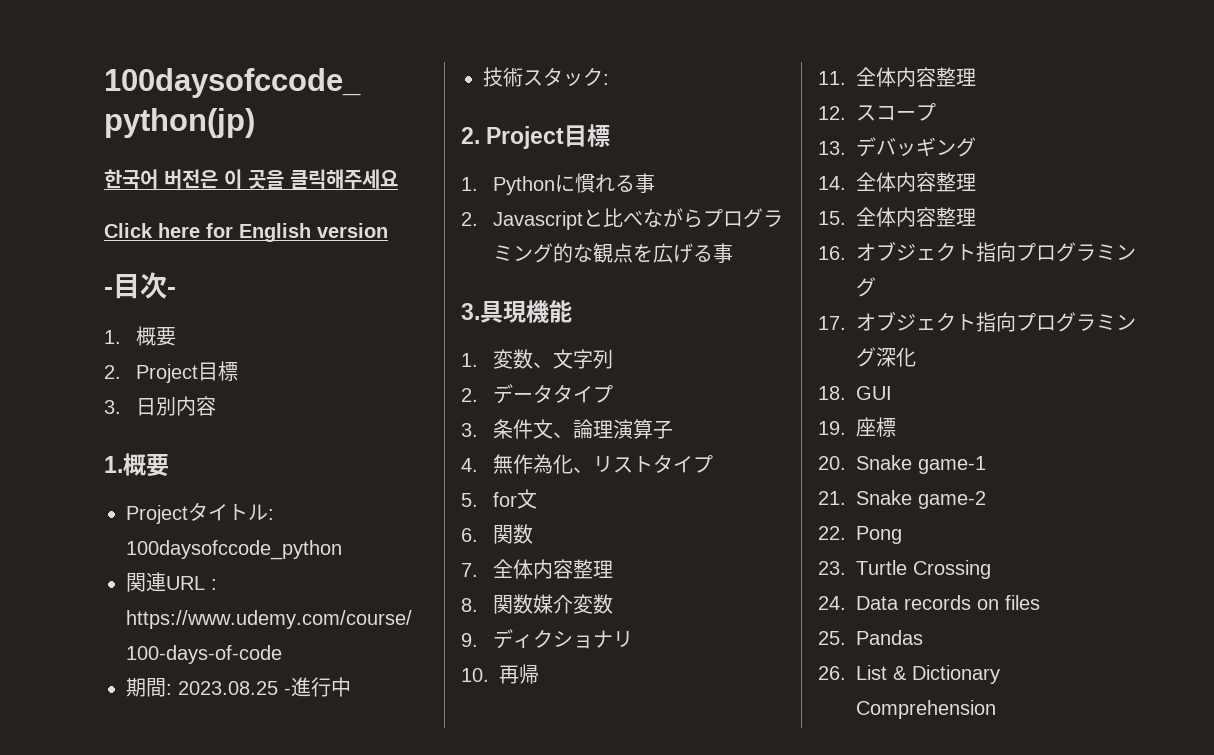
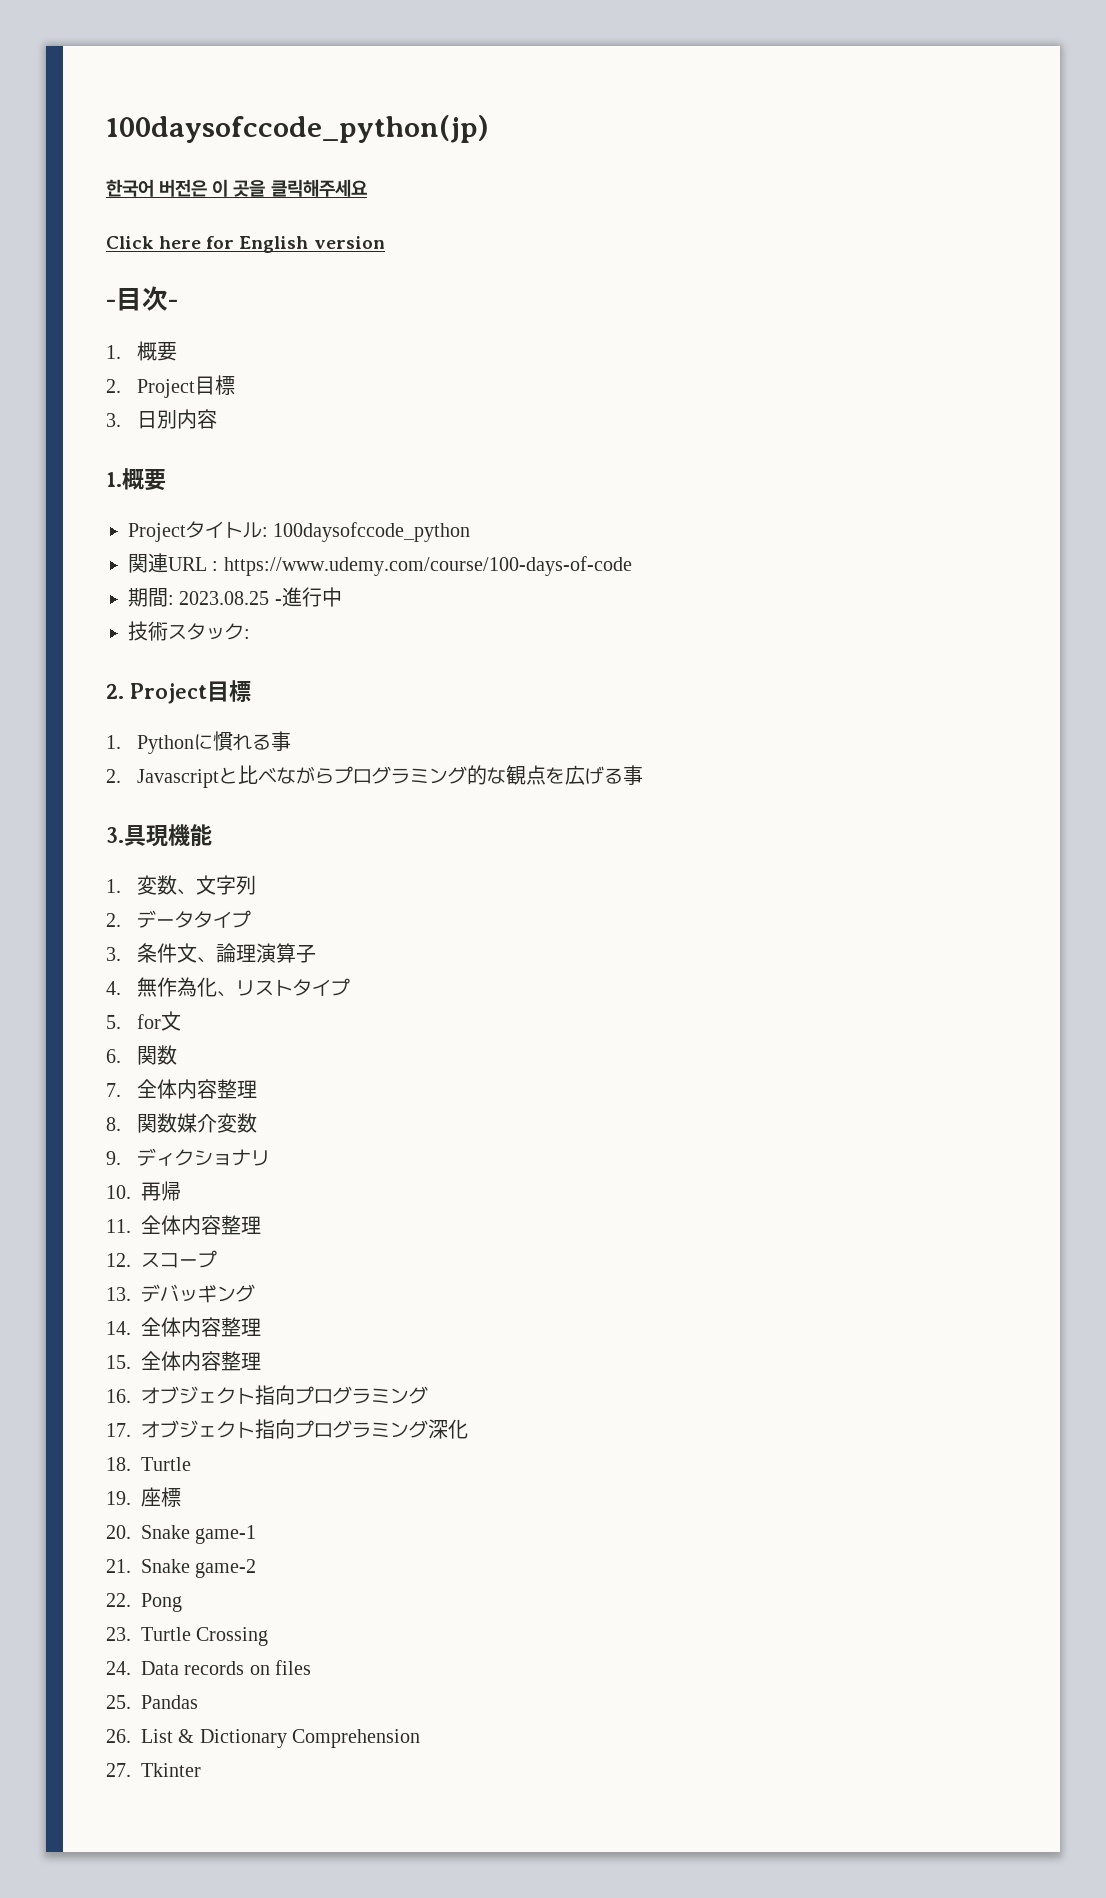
- 18. GUI
+ 18. Turtle
+ 27. Tkinter

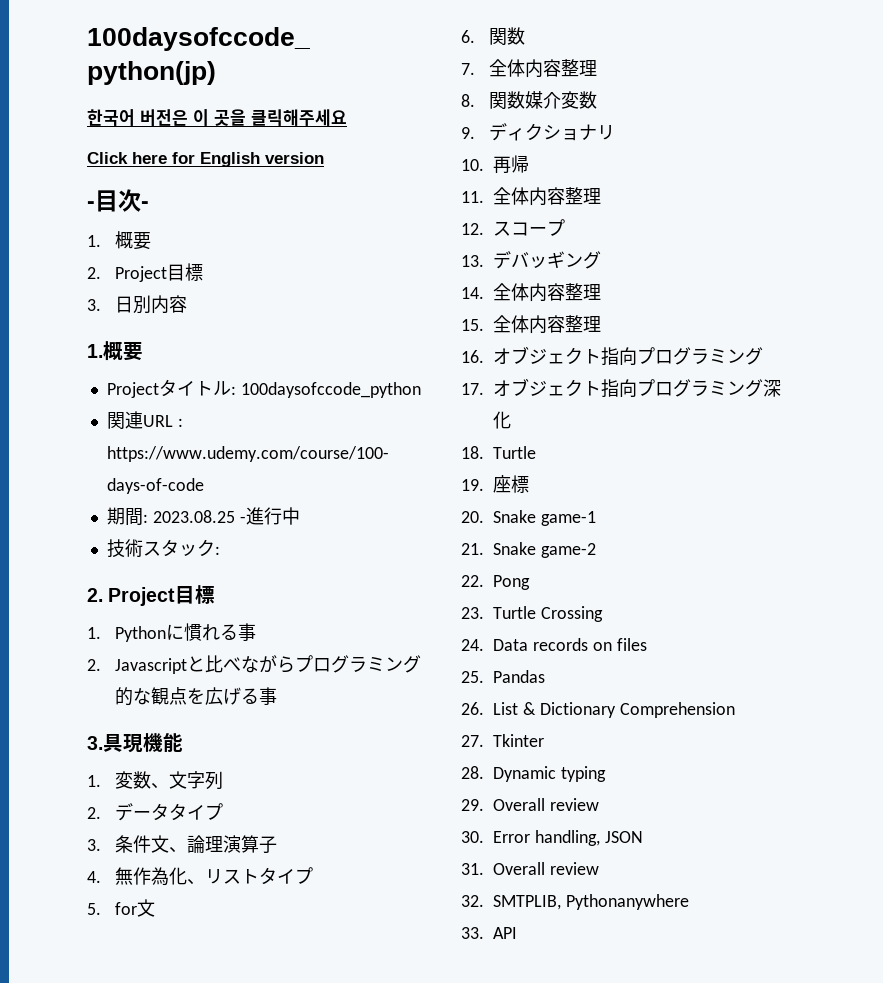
+ 28. Dynamic typing
+ 29. Overall review
+ 30. Error handling, JSON
+ 31. Overall review
+ 32. SMTPLIB, Pythonanywhere
+ 33. API

